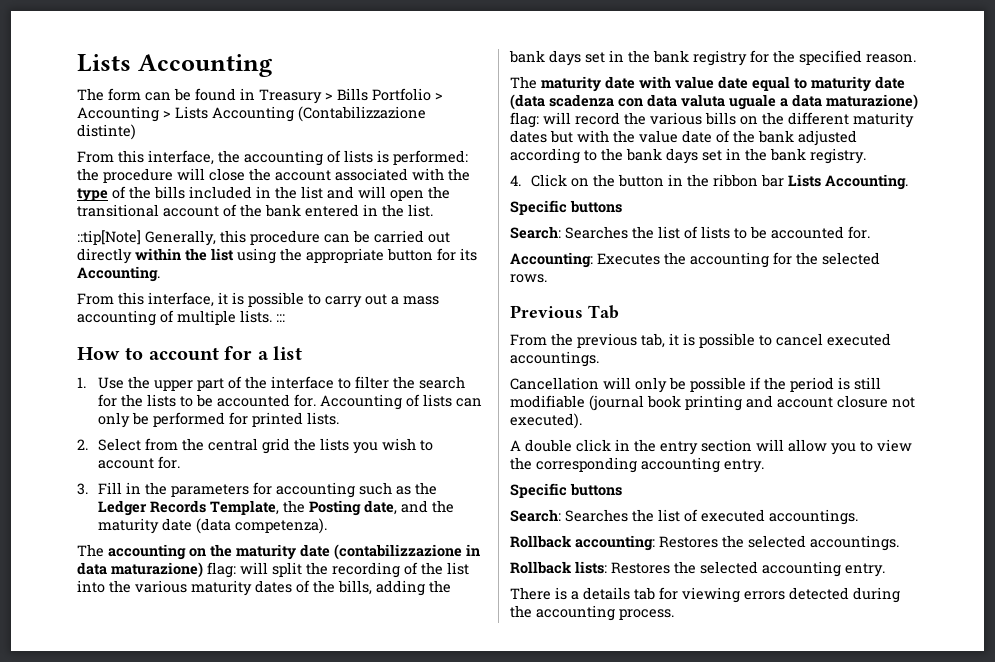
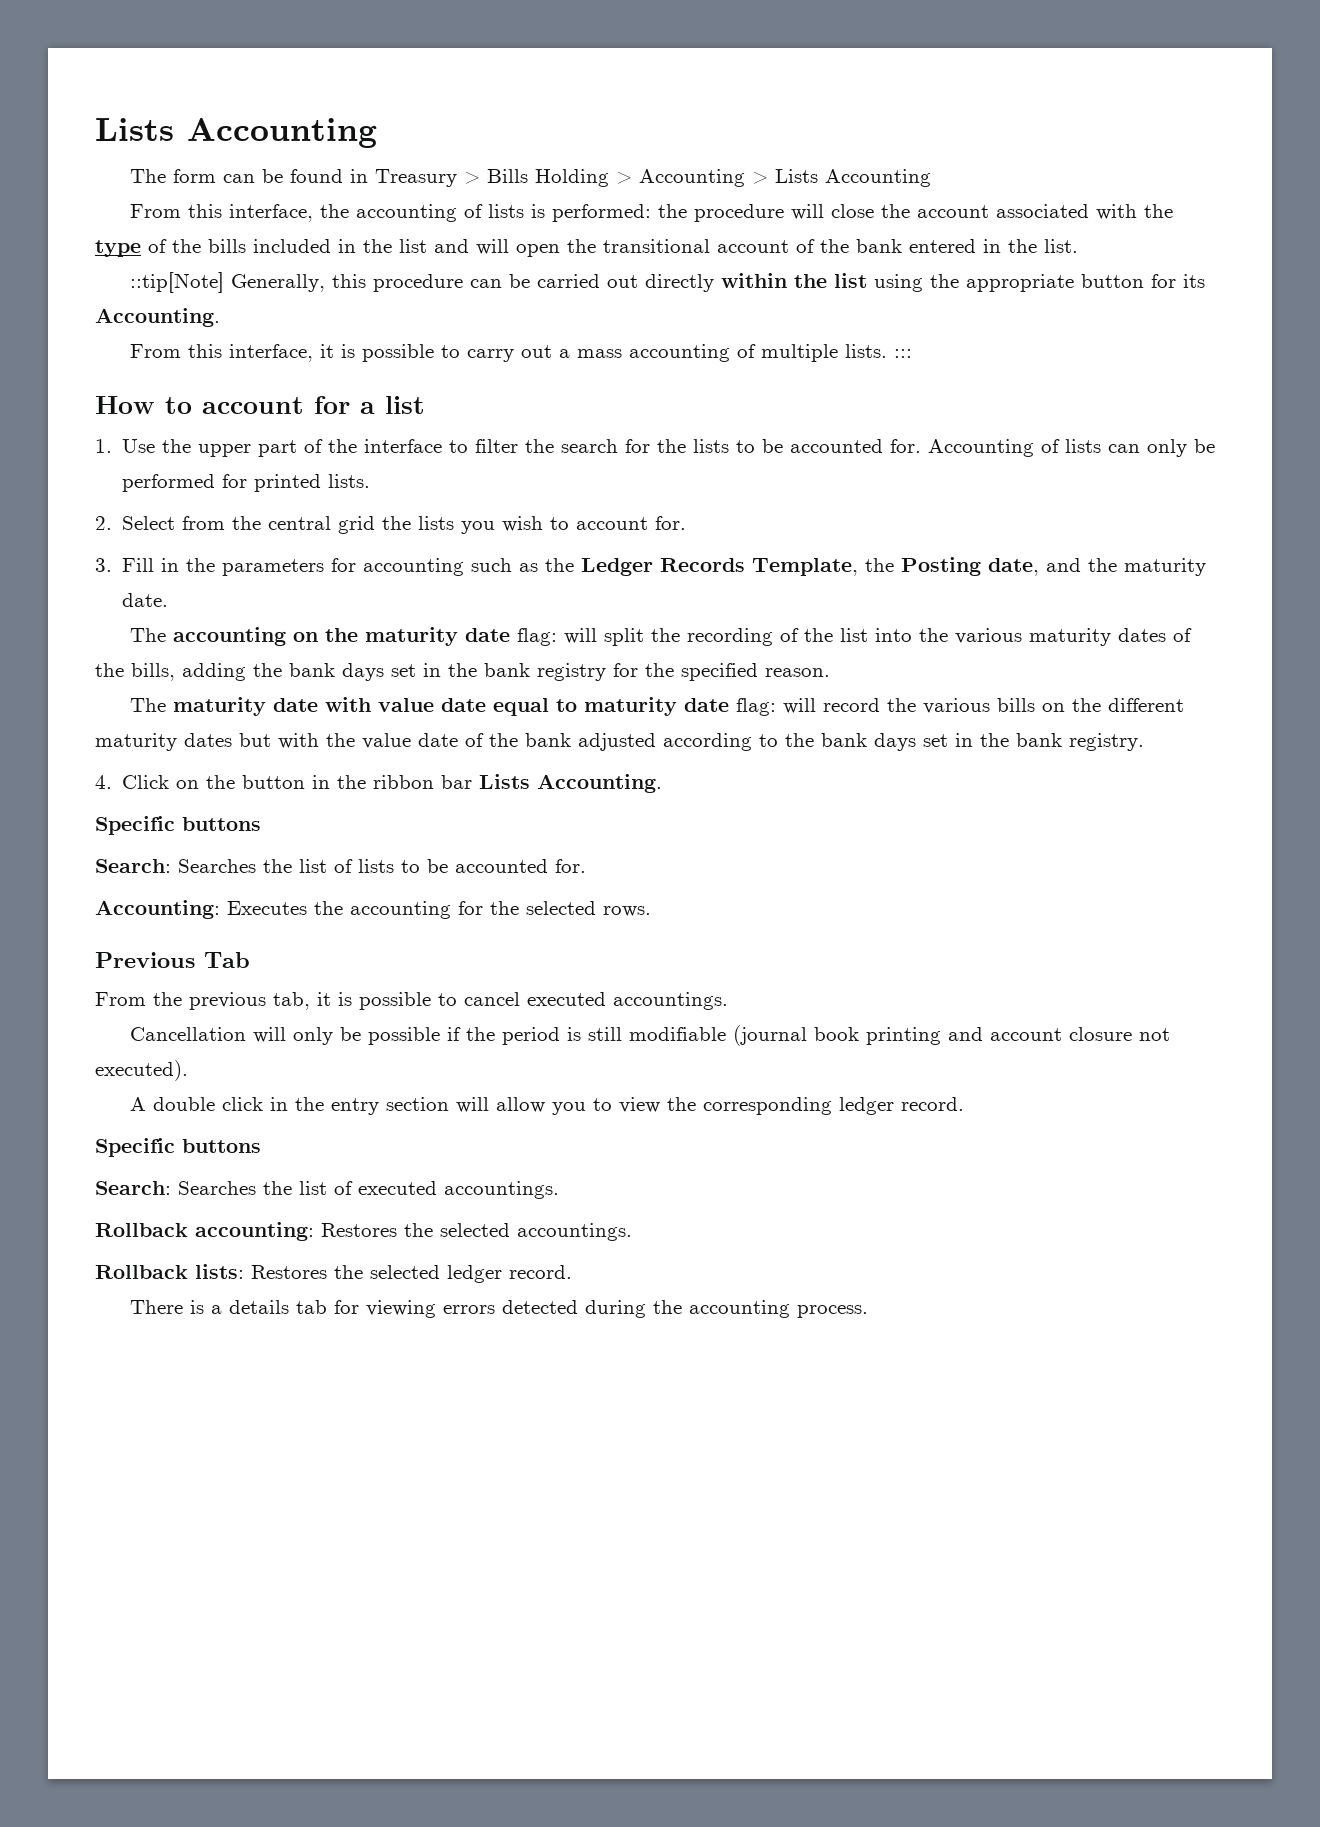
- The form can be found in Treasury > Bills Portfolio > Accounting > Lists Accounting (Contabilizzazione distinte)
+ The form can be found in Treasury > Bills Holding > Accounting > Lists Accounting
- 3. Fill in the parameters for accounting such as the Ledger Records Template, the Posting date, and the maturity date (data competenza).
+ 3. Fill in the parameters for accounting such as the Ledger Records Template, the Posting date, and the maturity date.
- The accounting on the maturity date (contabilizzazione in data maturazione) flag: will split the recording of the list into the various maturity dates of the bills, adding the bank days set in the bank registry for the specified reason.
+ The accounting on the maturity date flag: will split the recording of the list into the various maturity dates of the bills, adding the bank days set in the bank registry for the specified reason.
- The maturity date with value date equal to maturity date (data scadenza con data valuta uguale a data maturazione) flag: will record the various bills on the different maturity dates but with the value date of the bank adjusted according to the bank days set in the bank registry.
+ The maturity date with value date equal to maturity date flag: will record the various bills on the different maturity dates but with the value date of the bank adjusted according to the bank days set in the bank registry.
- A double click in the entry section will allow you to view the corresponding accounting entry.
+ A double click in the entry section will allow you to view the corresponding ledger record.
- Rollback lists: Restores the selected accounting entry.
+ Rollback lists: Restores the selected ledger record.

